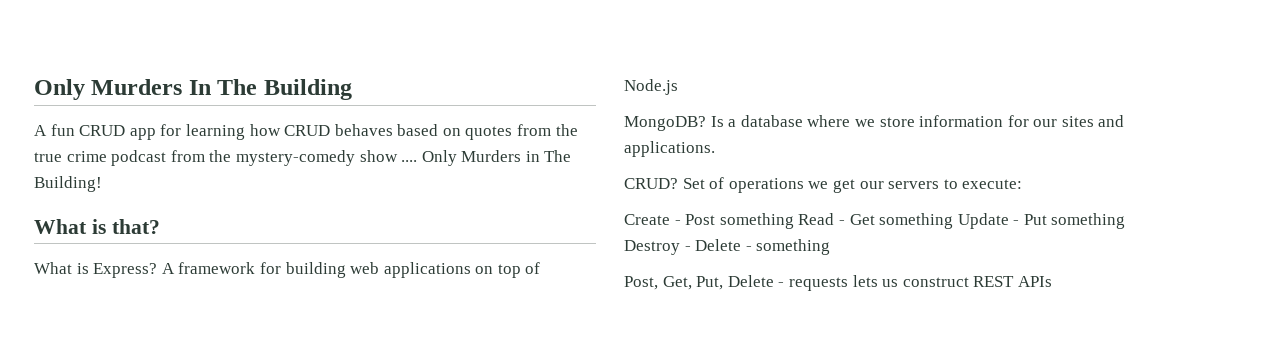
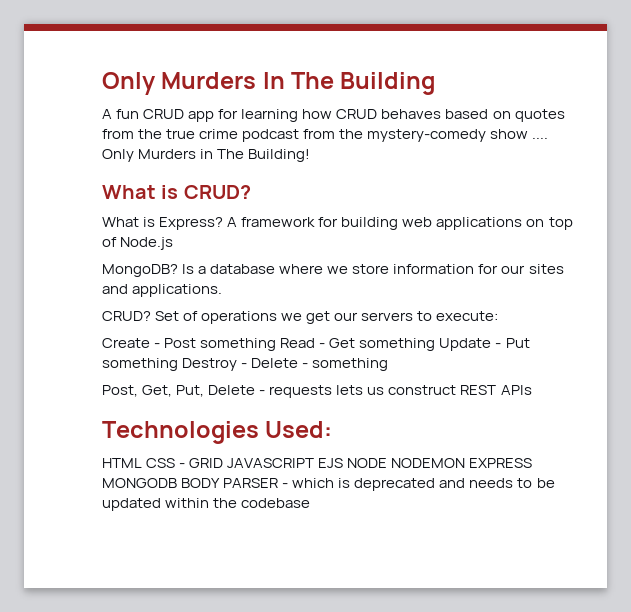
- What is that?
+ What is CRUD?
+ Technologies Used:
+ HTML CSS - GRID JAVASCRIPT EJS NODE NODEMON EXPRESS MONGODB BODY PARSER - which is deprecated and needs to be updated within the codebase

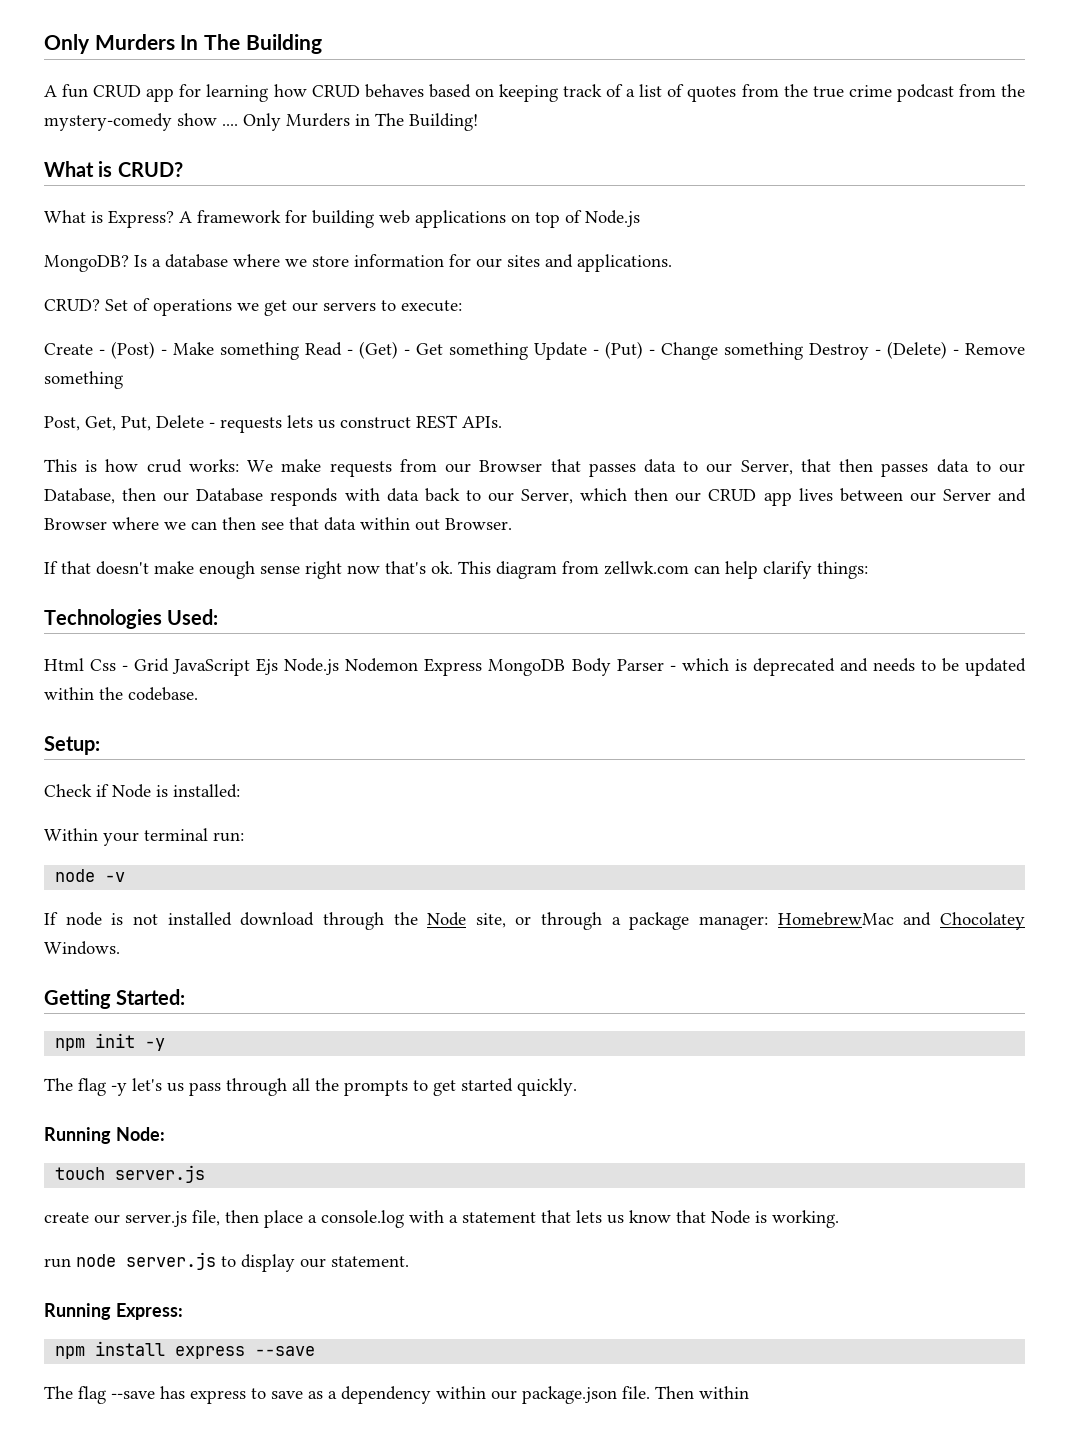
- A fun CRUD app for learning how CRUD behaves based on quotes from the true crime podcast from the mystery-comedy show ....
+ A fun CRUD app for learning how CRUD behaves based on keeping track of a list of quotes from the true crime podcast from the mystery-comedy show ....
- Create - Post something Read - Get something Update - Put something Destroy - Delete - something
+ Create - (Post) - Make something Read - (Get) - Get something Update - (Put) - Change something Destroy - (Delete) - Remove something
- Post, Get, Put, Delete - requests lets us construct REST APIs
+ Post, Get, Put, Delete - requests lets us construct REST APIs.
+ This is how crud works: We make requests from our Browser that passes data to our Server, that then passes data to our Database, then our Database responds with data back to our Server, which then our CRUD app lives between our Server and Browser where we can then see that data within out Browser.
+ If that doesn't make enough sense right now that's ok. This diagram from zellwk.com can help clarify things:
  Technologies Used:
- HTML CSS - GRID JAVASCRIPT EJS NODE NODEMON EXPRESS MONGODB BODY PARSER - which is deprecated and needs to be updated within the codebase
+ Html Css - Grid JavaScript Ejs Node.js Nodemon Express MongoDB Body Parser - which is deprecated and needs to be updated within the codebase.
+ Setup:
+ Check if Node is installed:
+ Within your terminal run:
+ node -v
+ If node is not installed download through the Node site, or through a package manager: HomebrewMac and Chocolatey Windows.
+ Getting Started:
+ npm init -y
+ The flag -y let's us pass through all the prompts to get started quickly.
+ Running Node:
+ touch server.js
+ create our server.js file, then place a console.log with a statement that lets us know that Node is working.
+ run node server.js to display our statement.
+ Running Express:
+ npm install express --save
+ The flag --save has express to save as a dependency within our package.json file. Then within

